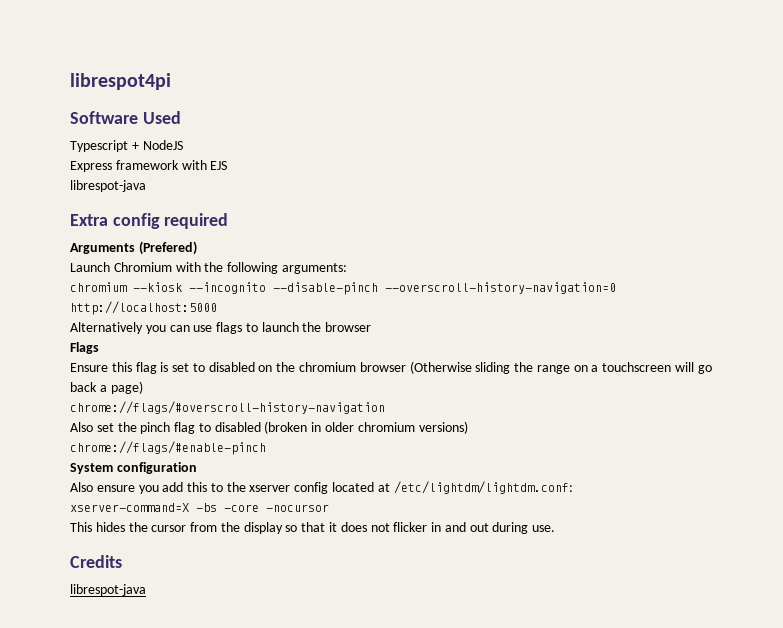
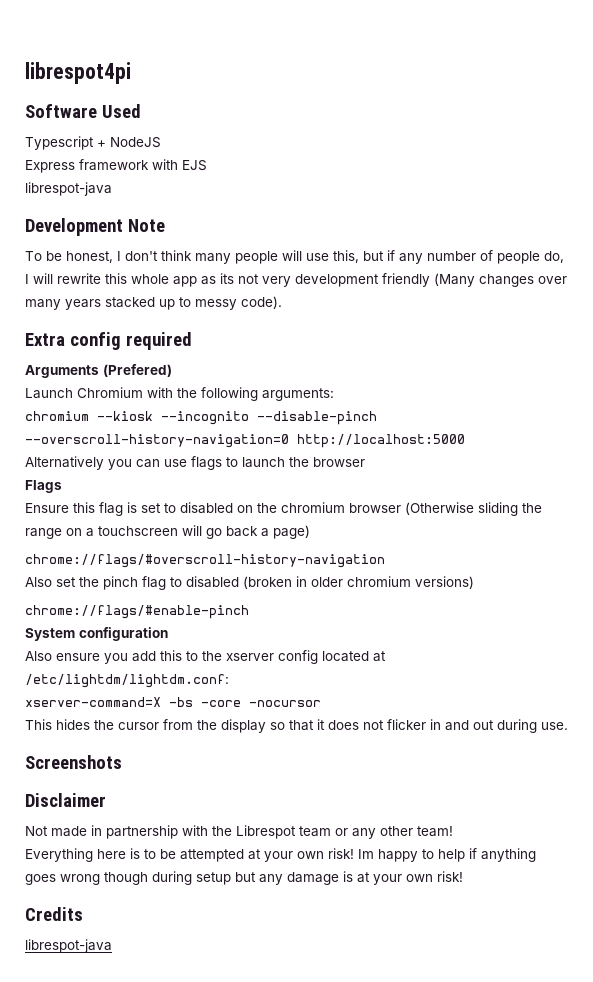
+ Development Note
+ To be honest, I don't think many people will use this, but if any number of people do, I will rewrite this whole app as its not very development friendly (Many changes over many years stacked up to messy code).
+ Screenshots
+ Disclaimer
+ Not made in partnership with the Librespot team or any other team!
+ Everything here is to be attempted at your own risk! Im happy to help if anything goes wrong though during setup but any damage is at your own risk!

